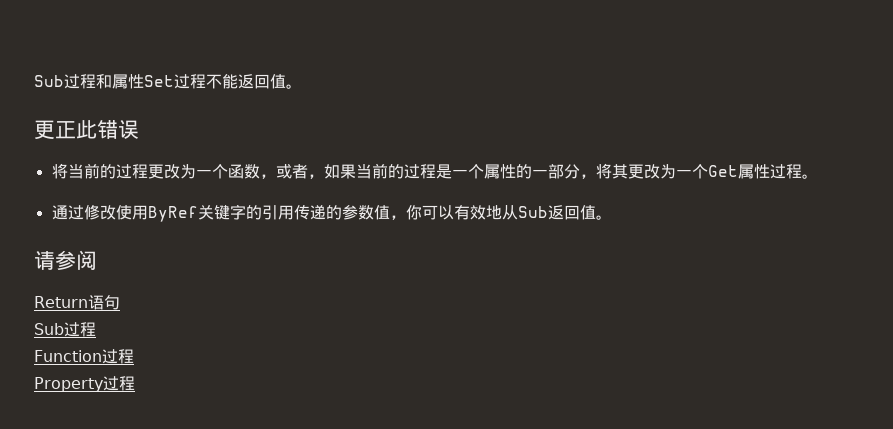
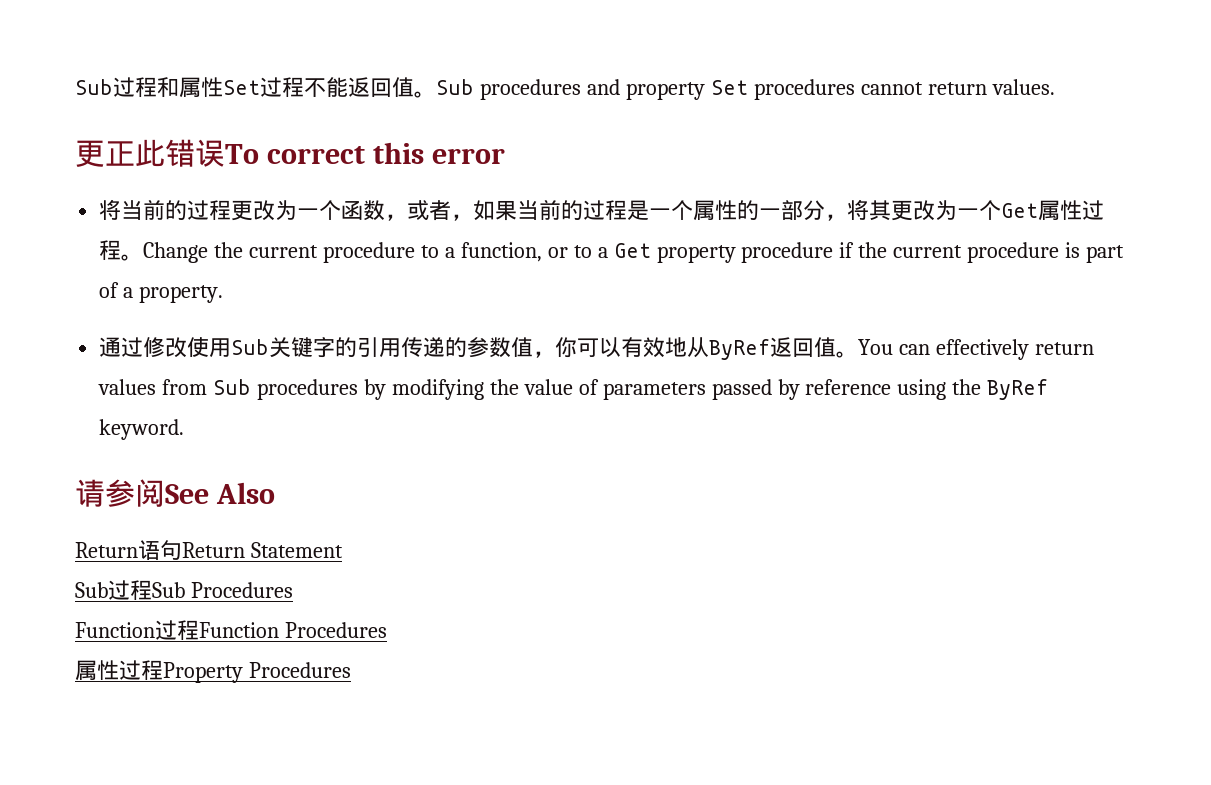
+ Sub procedures and property Set procedures cannot return values.
- 更正此错误
+ 更正此错误To correct this error
+ Change the current procedure to a function, or to a Get property procedure if the current procedure is part of a property.
- 通过修改使用ByRef关键字的引用传递的参数值，你可以有效地从Sub返回值。
+ 通过修改使用Sub关键字的引用传递的参数值，你可以有效地从ByRef返回值。You can effectively return values from Sub procedures by modifying the value of parameters passed by reference using the ByRef keyword.
- 请参阅
+ 请参阅See Also
- Return语句
- Sub过程
+ Return语句Return Statement
+ Sub过程Sub Procedures
- Function过程
- Property过程
+ Function过程Function Procedures
+ 属性过程Property Procedures

